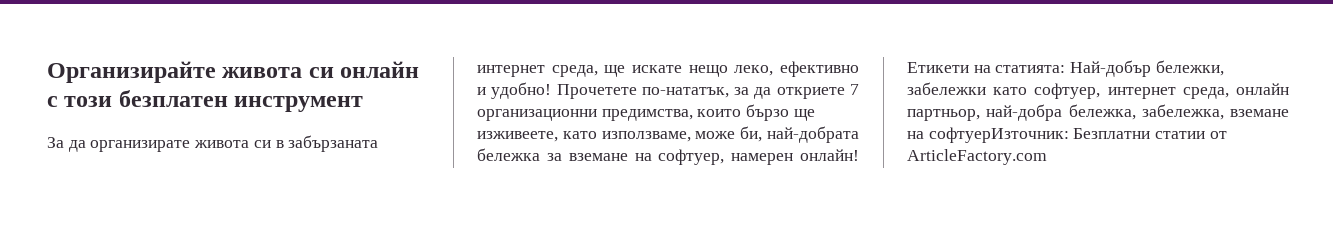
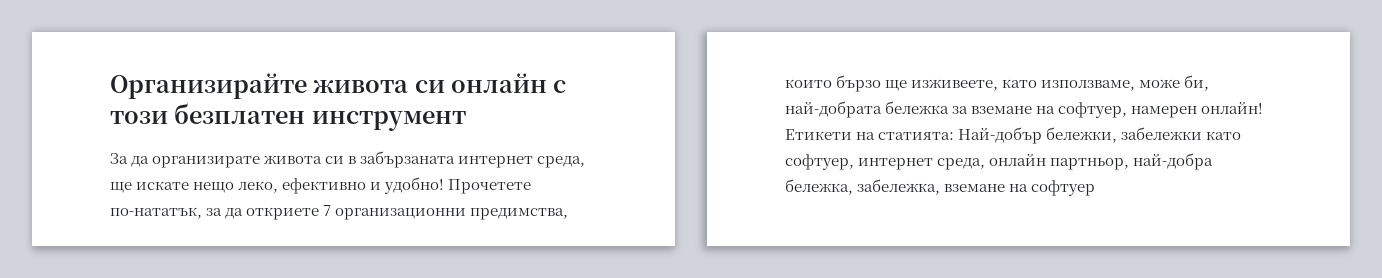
- Етикети на статията: Най-добър бележки, забележки като софтуер, интернет среда, онлайн партньор, най-добра бележка, забележка, вземане на софтуерИзточник: Безплатни статии от ArticleFactory.com
+ Етикети на статията: Най-добър бележки, забележки като софтуер, интернет среда, онлайн партньор, най-добра бележка, забележка, вземане на софтуер

